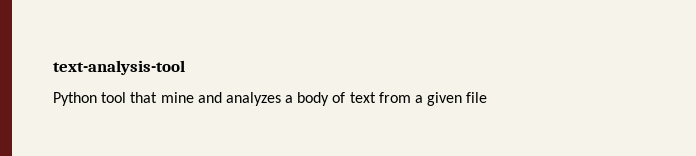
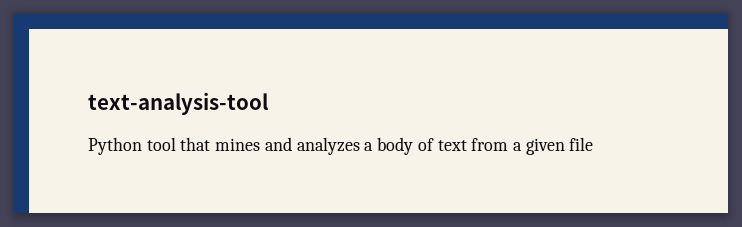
- Python tool that mine and analyzes a body of text from a given file
+ Python tool that mines and analyzes a body of text from a given file

